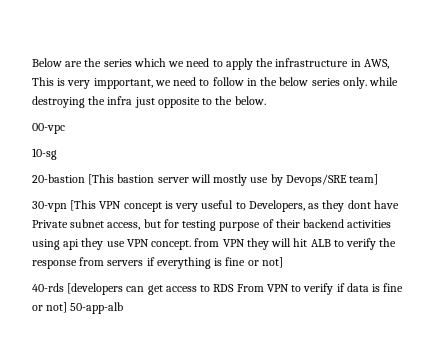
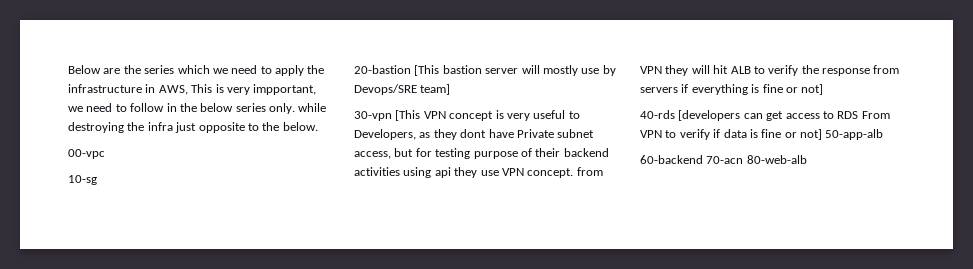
+ 60-backend 70-acn 80-web-alb

